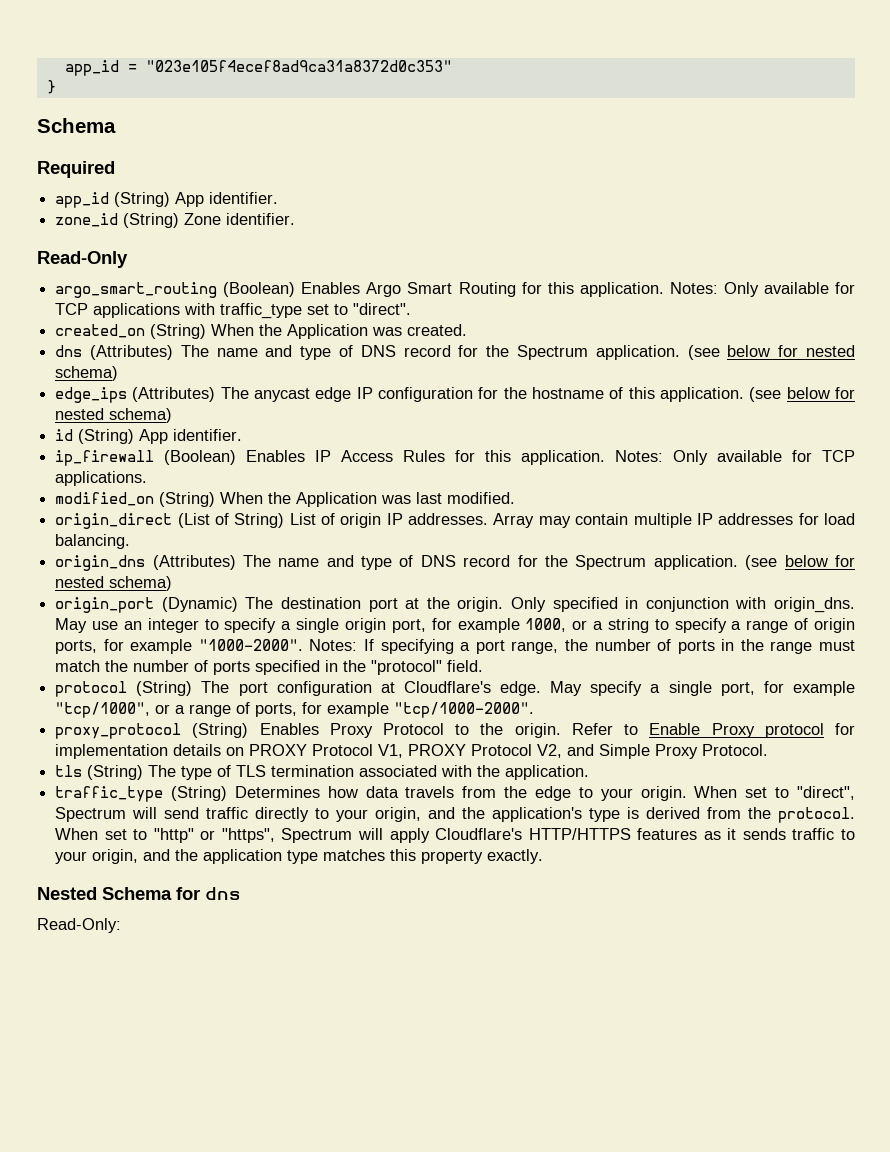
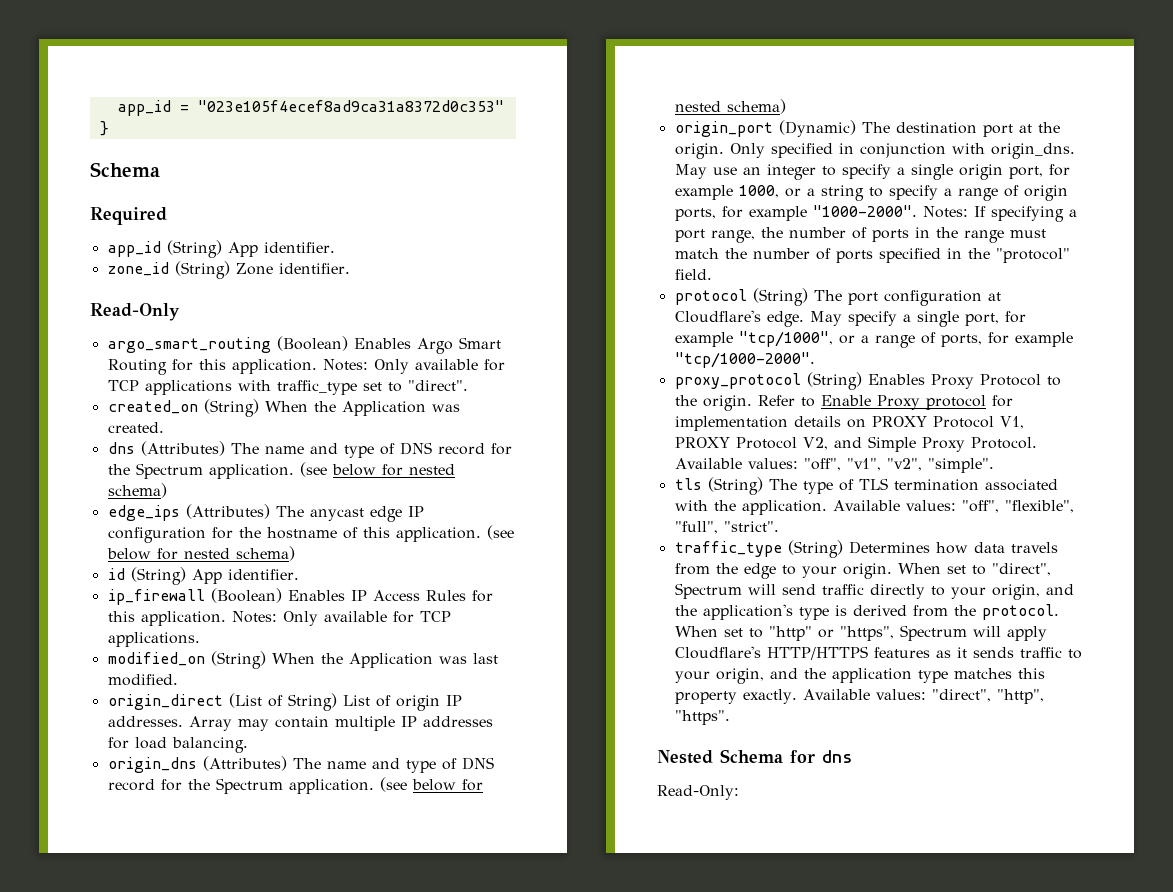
+ Available values: "off", "v1", "v2", "simple".
+ Available values: "off", "flexible", "full", "strict".
+ Available values: "direct", "http", "https".

